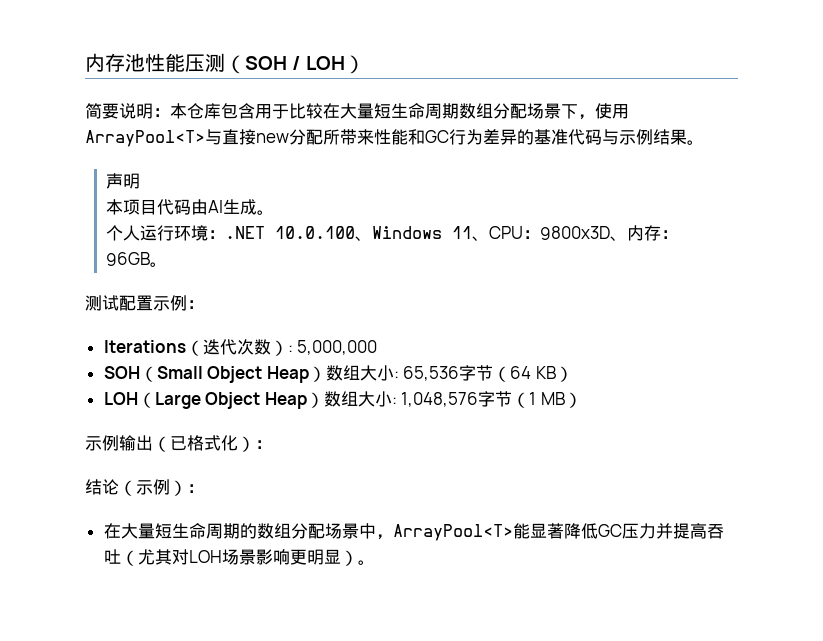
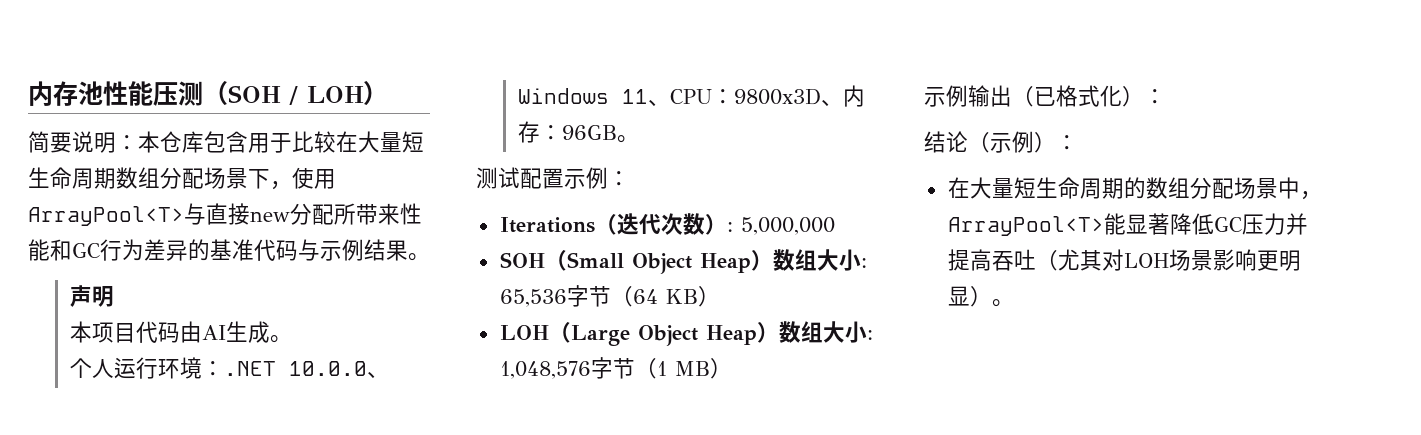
- 个人运行环境：.NET 10.0.100、Windows 11、CPU：9800x3D、内存：96GB。
+ 个人运行环境：.NET 10.0.0、Windows 11、CPU：9800x3D、内存：96GB。

